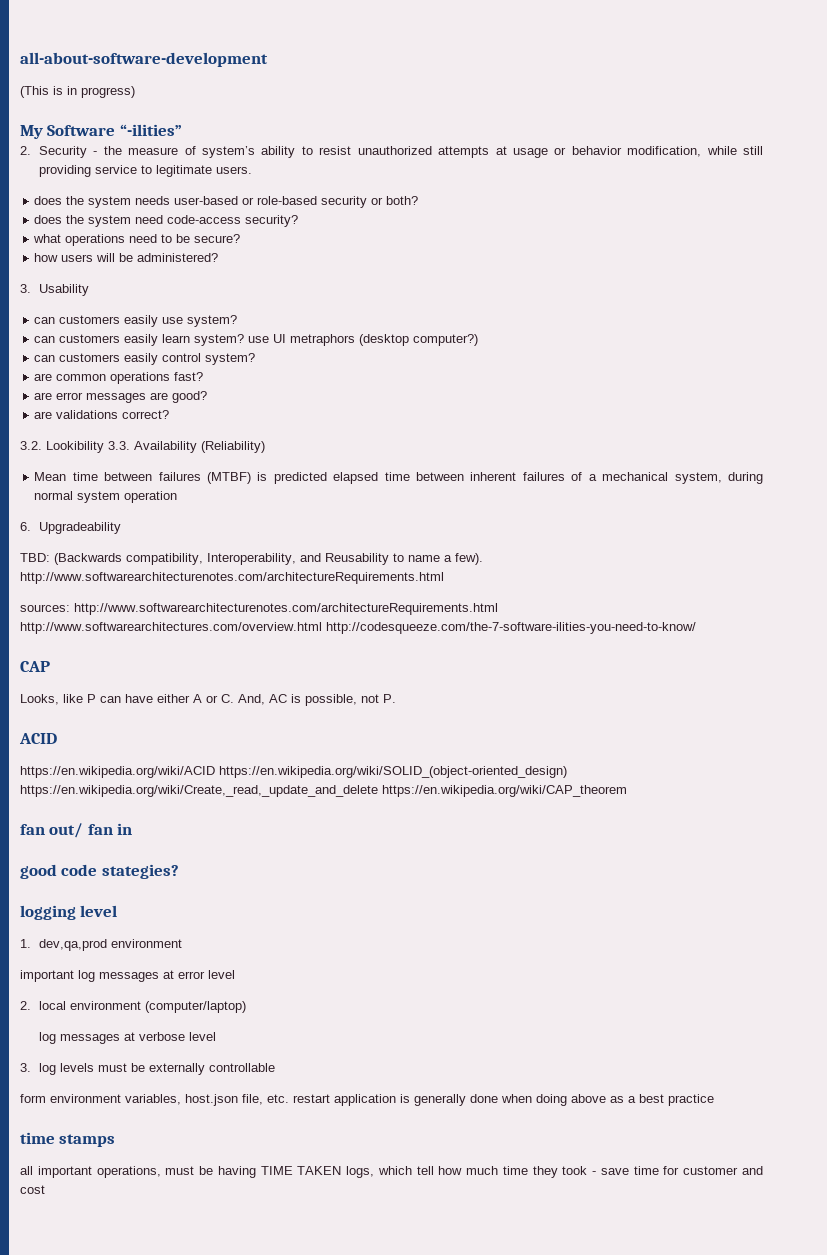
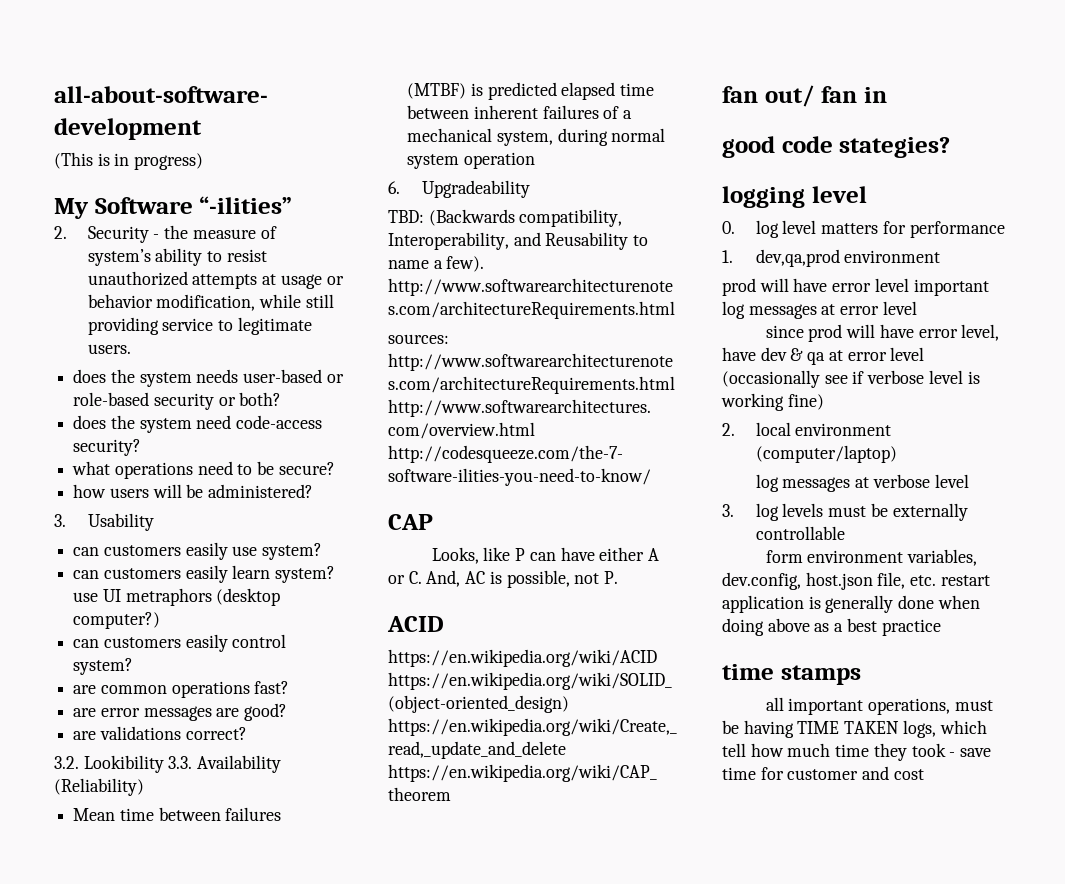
+ 0. log level matters for performance
  1. dev,qa,prod environment
- important log messages at error level
+ prod will have error level important log messages at error level
+ since prod will have error level, have dev & qa at error level (occasionally see if verbose level is working fine)
- form environment variables, host.json file, etc. restart application is generally done when doing above as a best practice
+ form environment variables, dev.config, host.json file, etc. restart application is generally done when doing above as a best practice

